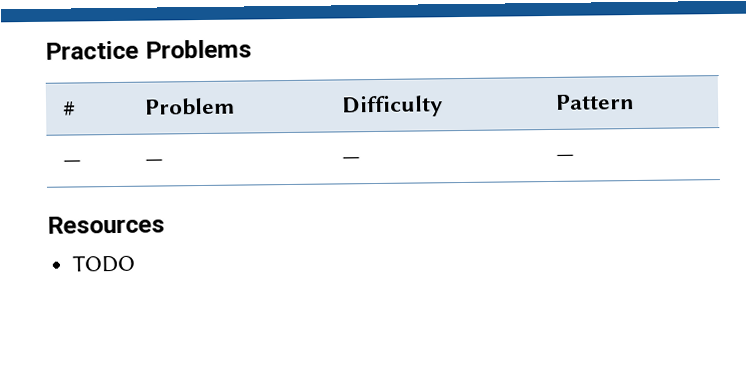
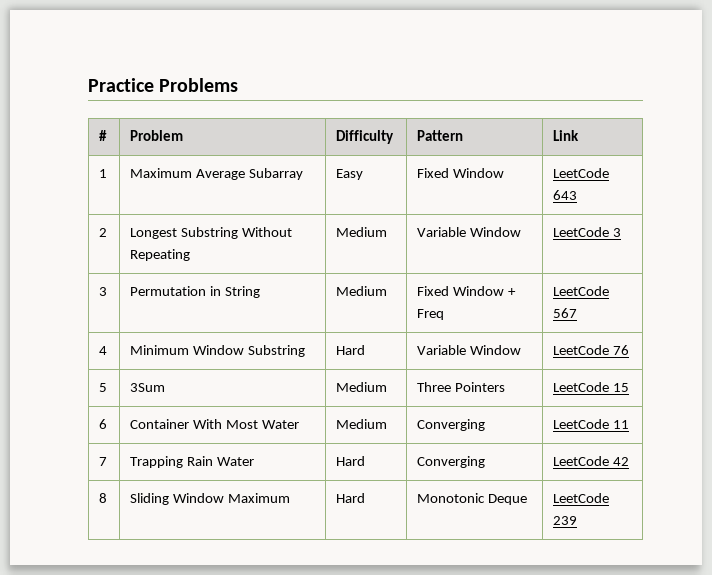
- # | Problem | Difficulty | Pattern
- — | — | — | —
- Resources
- TODO
+ # | Problem | Difficulty | Pattern | Link
+ 1 | Maximum Average Subarray | Easy | Fixed Window | LeetCode 643
+ 2 | Longest Substring Without Repeating | Medium | Variable Window | LeetCode 3
+ 3 | Permutation in String | Medium | Fixed Window + Freq | LeetCode 567
+ 4 | Minimum Window Substring | Hard | Variable Window | LeetCode 76
+ 5 | 3Sum | Medium | Three Pointers | LeetCode 15
+ 6 | Container With Most Water | Medium | Converging | LeetCode 11
+ 7 | Trapping Rain Water | Hard | Converging | LeetCode 42
+ 8 | Sliding Window Maximum | Hard | Monotonic Deque | LeetCode 239

